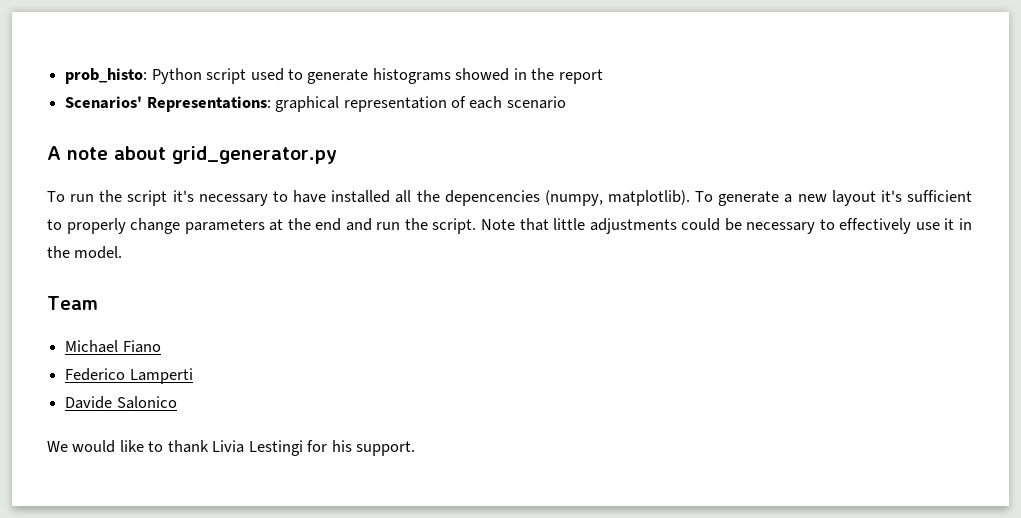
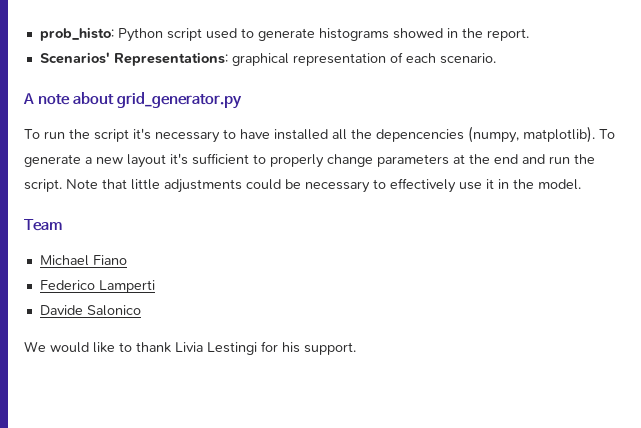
- prob_histo: Python script used to generate histograms showed in the report
+ prob_histo: Python script used to generate histograms showed in the report.
- Scenarios' Representations: graphical representation of each scenario
+ Scenarios' Representations: graphical representation of each scenario.

